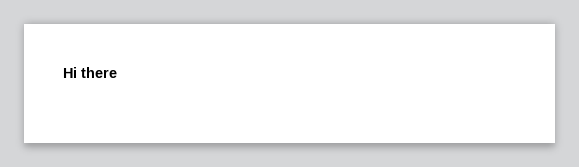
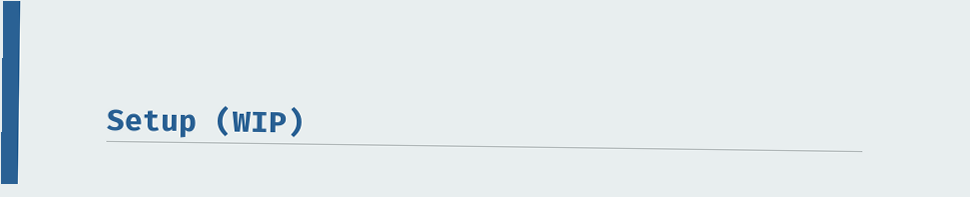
- Hi there
+ Setup (WIP)

